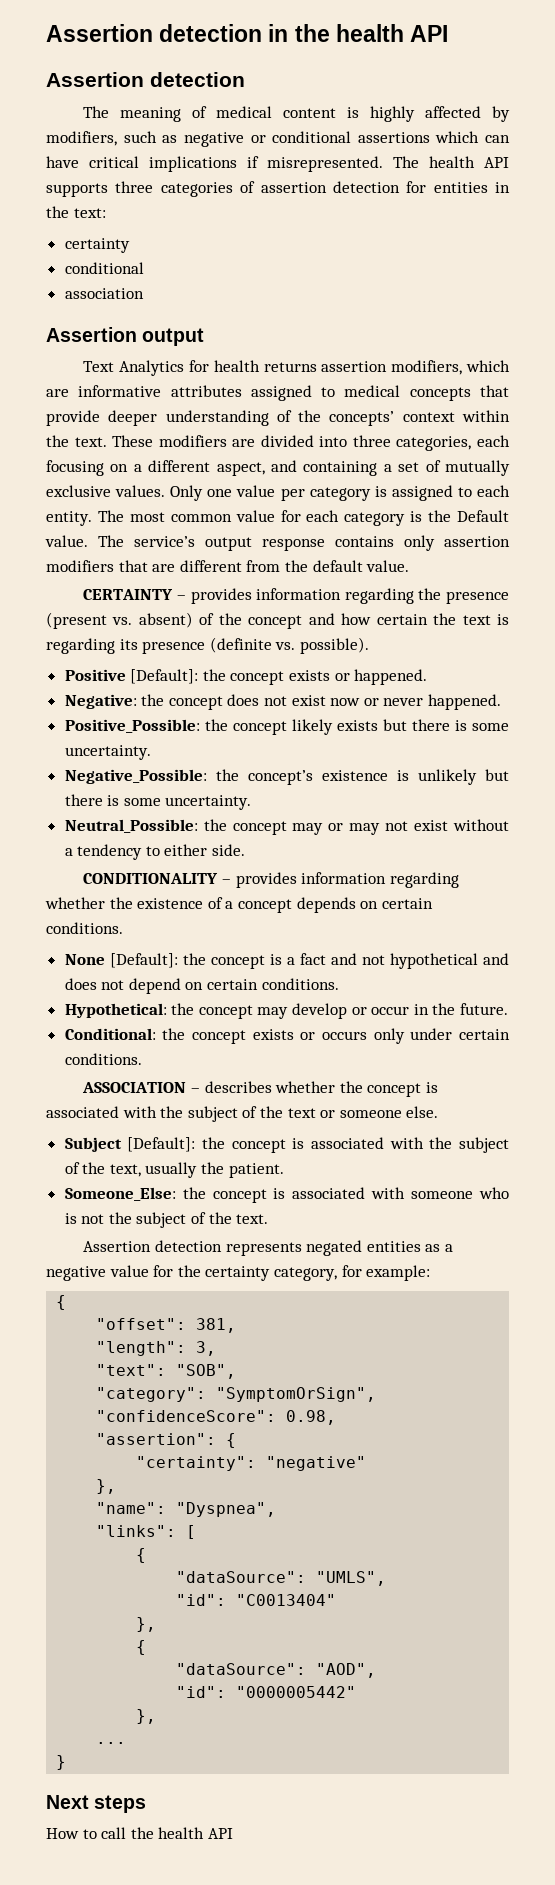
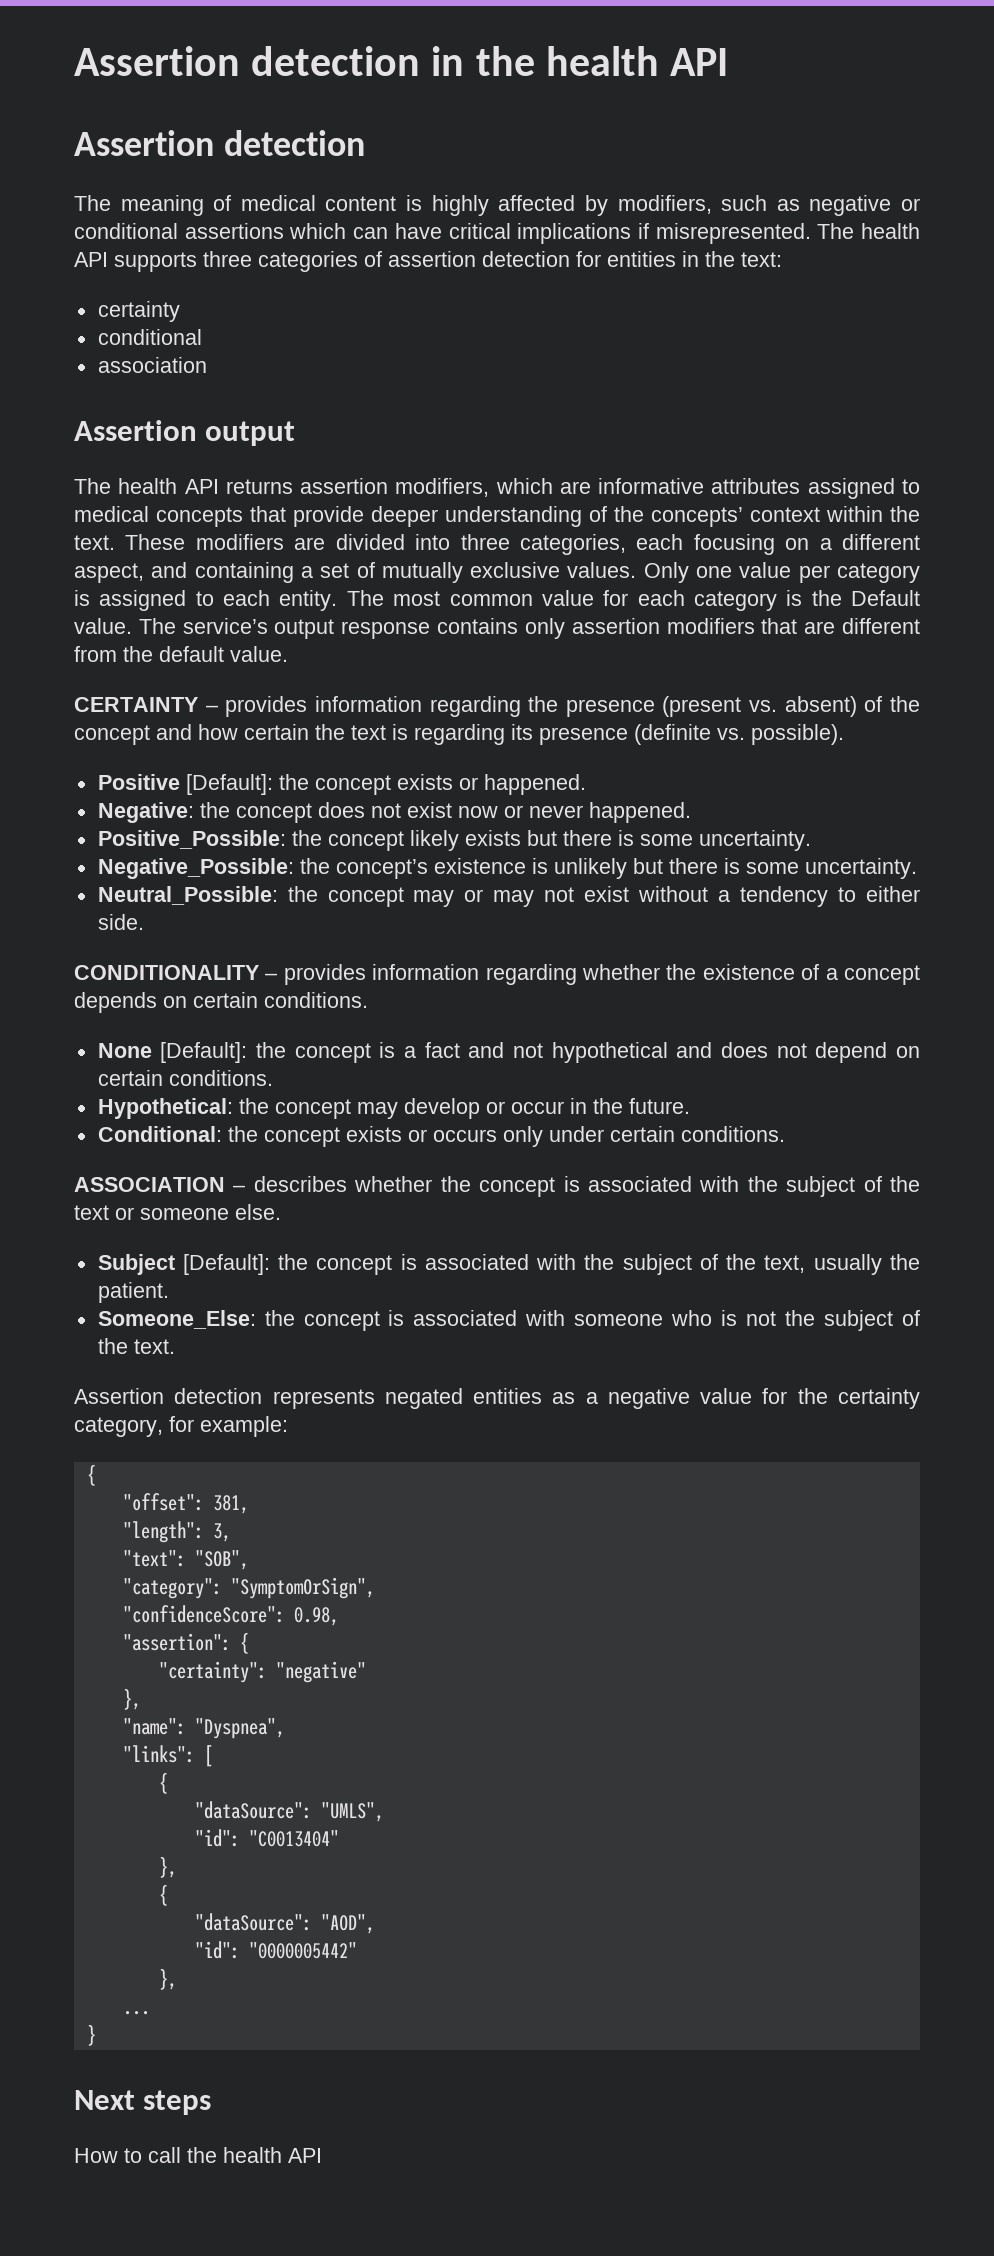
- Text Analytics for health returns assertion modifiers, which are informative attributes assigned to medical concepts that provide deeper understanding of the concepts’ context within the text.
+ The health API returns assertion modifiers, which are informative attributes assigned to medical concepts that provide deeper understanding of the concepts’ context within the text.

